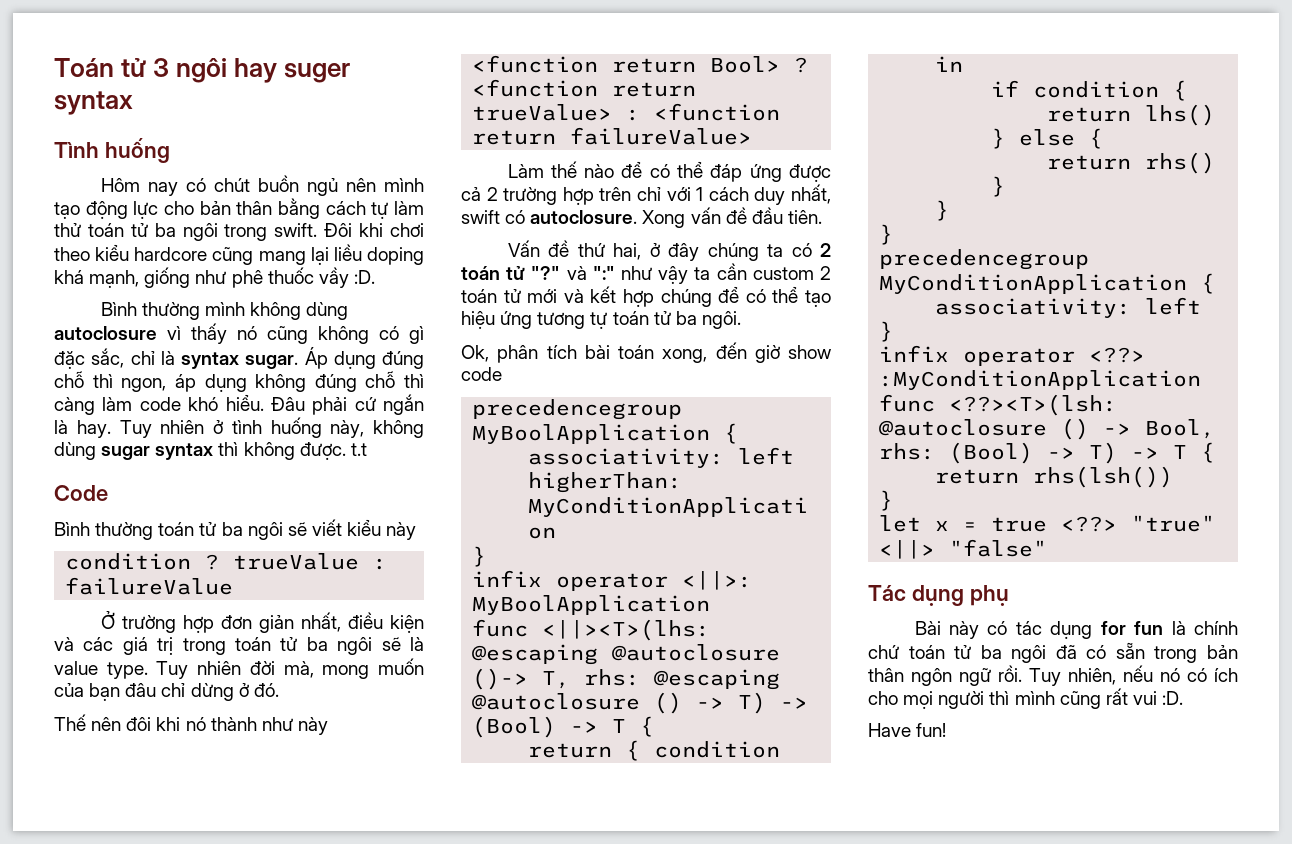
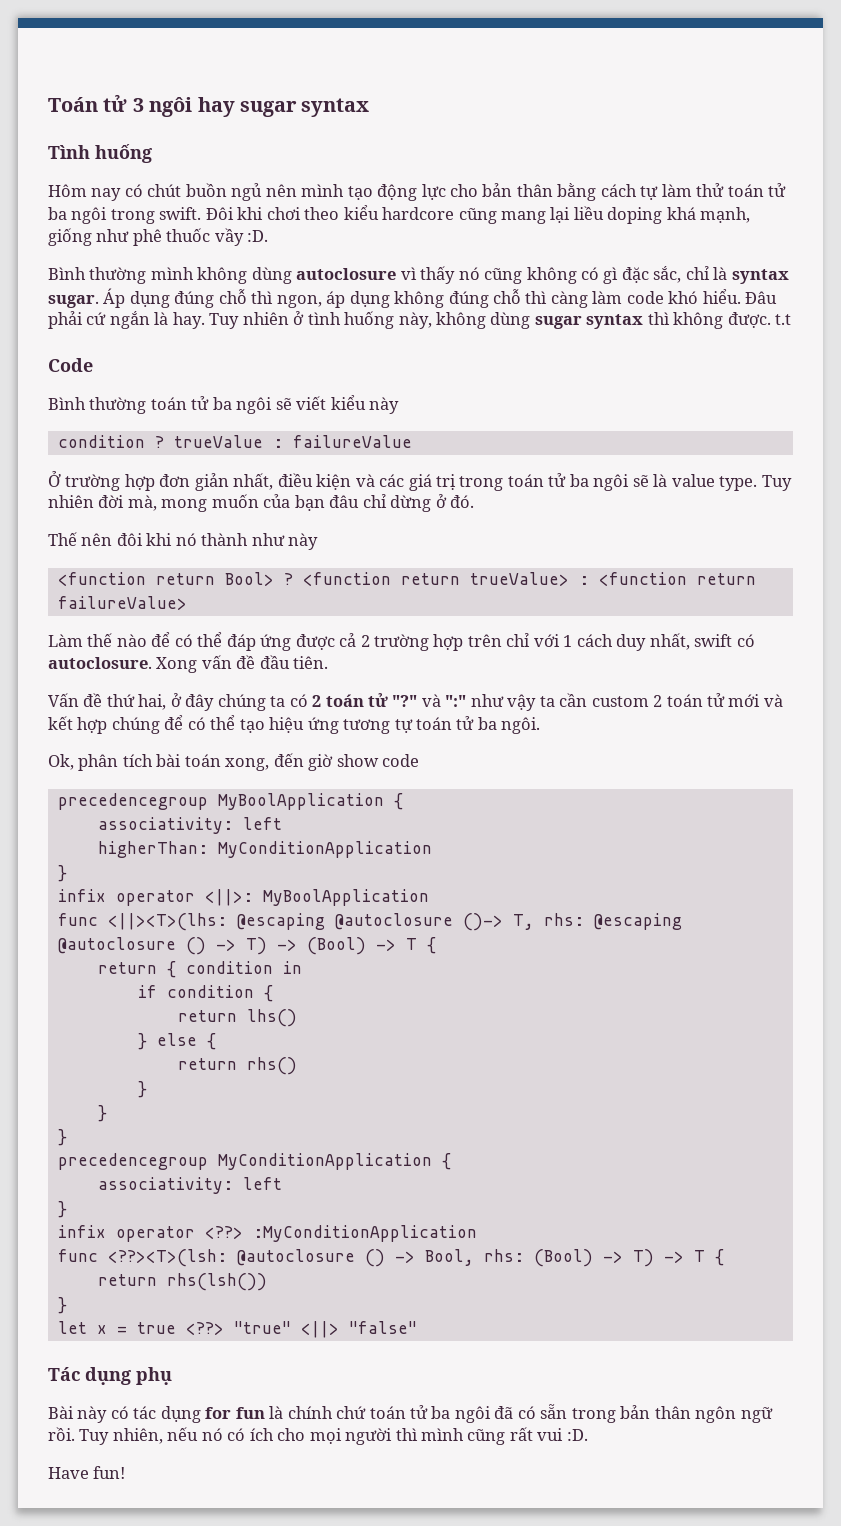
- Toán tử 3 ngôi hay suger syntax
+ Toán tử 3 ngôi hay sugar syntax

